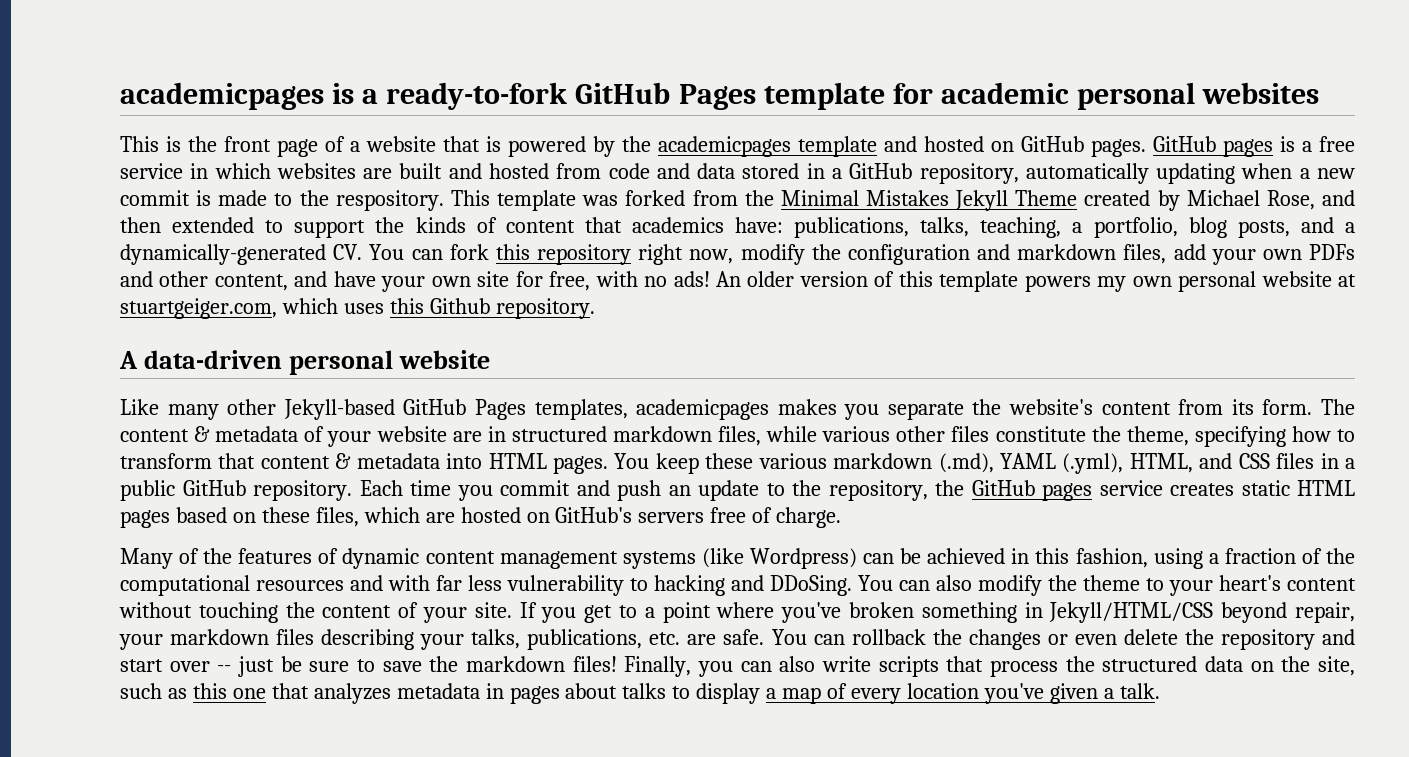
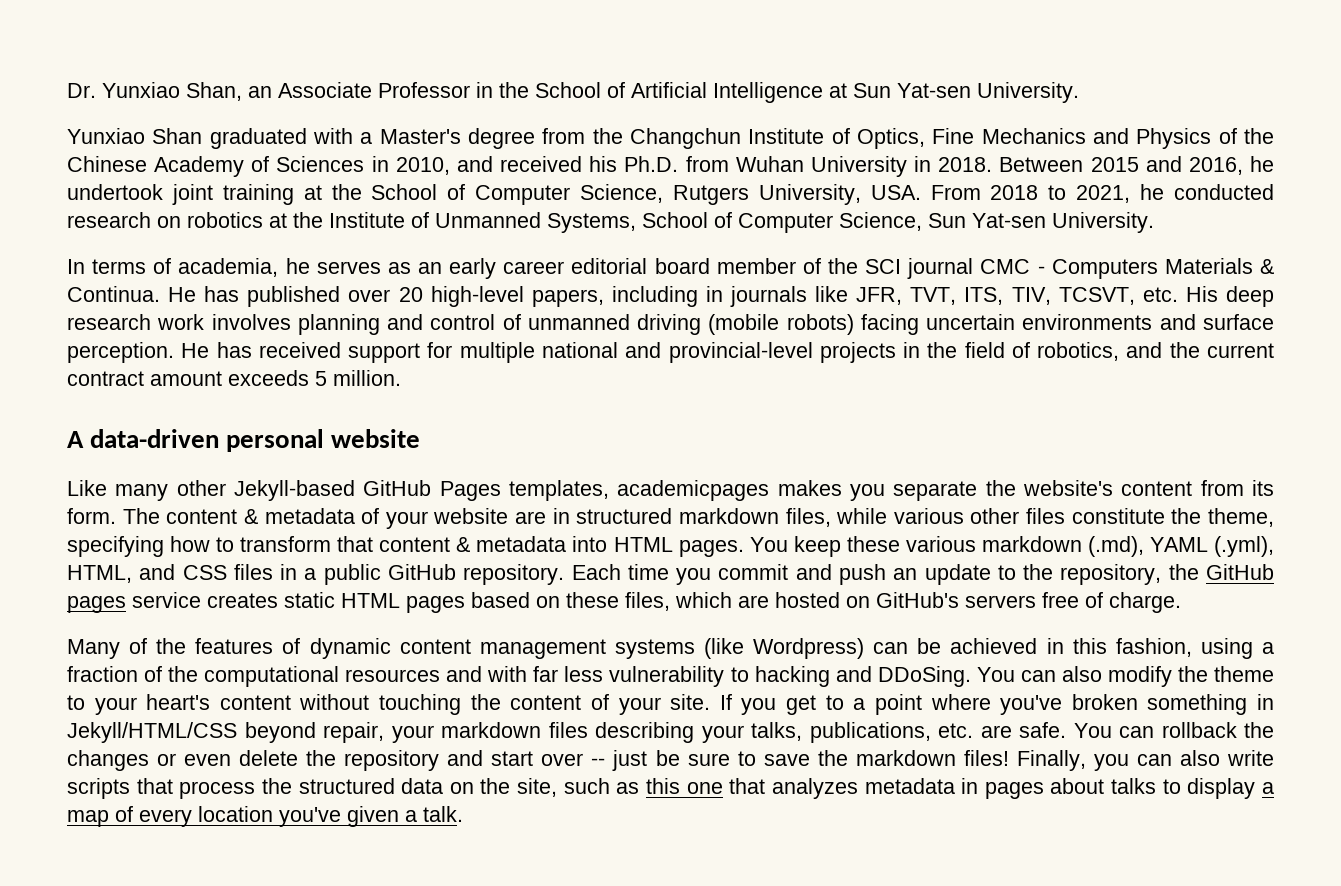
- academicpages is a ready-to-fork GitHub Pages template for academic personal websites
- This is the front page of a website that is powered by the academicpages template and hosted on GitHub pages. GitHub pages is a free service in which websites are built and hosted from code and data stored in a GitHub repository, automatically updating when a new commit is made to the respository. This template was forked from the Minimal Mistakes Jekyll Theme created by Michael Rose, and then extended to support the kinds of content that academics have: publications, talks, teaching, a portfolio, blog posts, and a dynamically-generated CV. You can fork this repository right now, modify the configuration and markdown files, add your own PDFs and other content, and have your own site for free, with no ads! An older version of this template powers my own personal website at stuartgeiger.com, which uses this Github repository.
+ Dr. Yunxiao Shan, an Associate Professor in the School of Artificial Intelligence at Sun Yat-sen University.
+ Yunxiao Shan graduated with a Master's degree from the Changchun Institute of Optics, Fine Mechanics and Physics of the Chinese Academy of Sciences in 2010, and received his Ph.D. from Wuhan University in 2018. Between 2015 and 2016, he undertook joint training at the School of Computer Science, Rutgers University, USA. From 2018 to 2021, he conducted research on robotics at the Institute of Unmanned Systems, School of Computer Science, Sun Yat-sen University.
+ In terms of academia, he serves as an early career editorial board member of the SCI journal CMC - Computers Materials & Continua. He has published over 20 high-level papers, including in journals like JFR, TVT, ITS, TIV, TCSVT, etc. His deep research work involves planning and control of unmanned driving (mobile robots) facing uncertain environments and surface perception. He has received support for multiple national and provincial-level projects in the field of robotics, and the current contract amount exceeds 5 million.

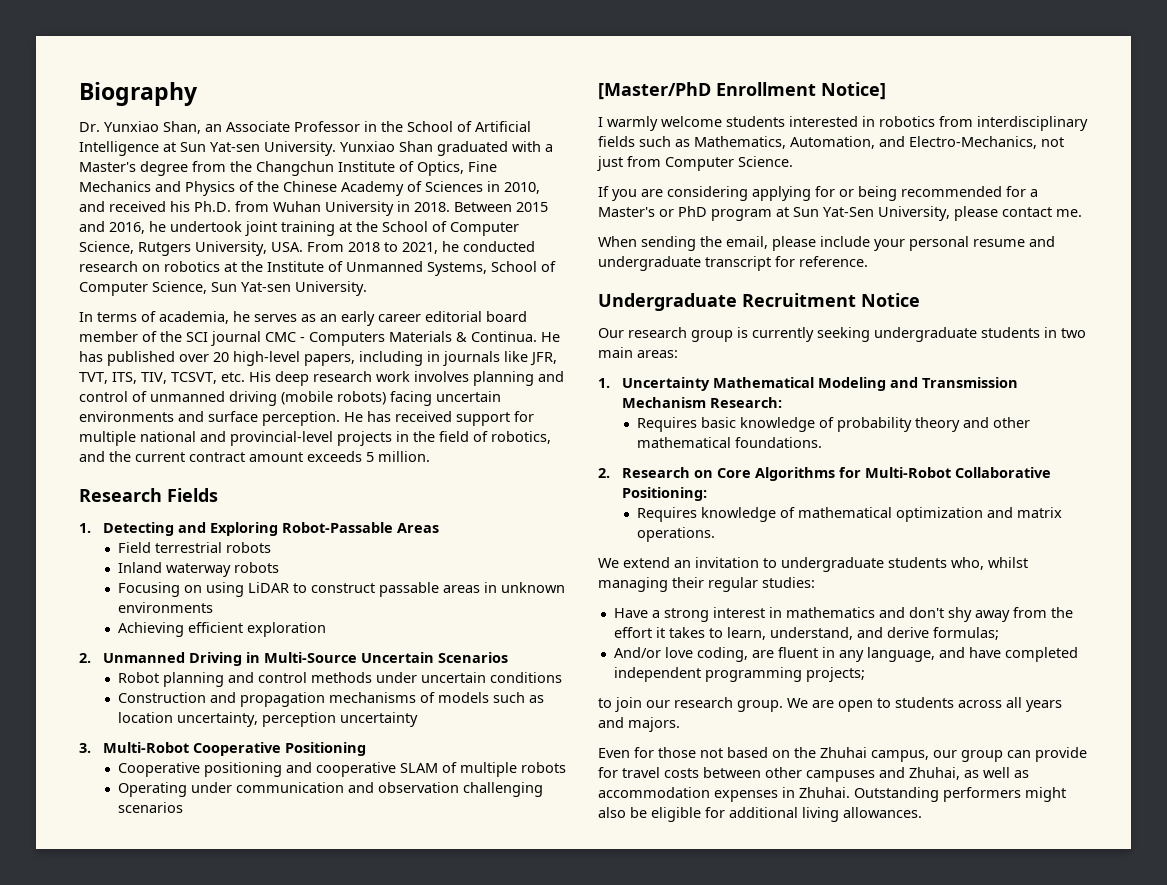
+ Biography
- Dr. Yunxiao Shan, an Associate Professor in the School of Artificial Intelligence at Sun Yat-sen University.
- Yunxiao Shan graduated with a Master's degree from the Changchun Institute of Optics, Fine Mechanics and Physics of the Chinese Academy of Sciences in 2010, and received his Ph.D. from Wuhan University in 2018.
+ Dr. Yunxiao Shan, an Associate Professor in the School of Artificial Intelligence at Sun Yat-sen University. Yunxiao Shan graduated with a Master's degree from the Changchun Institute of Optics, Fine Mechanics and Physics of the Chinese Academy of Sciences in 2010, and received his Ph.D. from Wuhan University in 2018.
- A data-driven personal website
- Like many other Jekyll-based GitHub Pages templates, academicpages makes you separate the website's content from its form. The content & metadata of your website are in structured markdown files, while various other files constitute the theme, specifying how to transform that content & metadata into HTML pages. You keep these various markdown (.md), YAML (.yml), HTML, and CSS files in a public GitHub repository. Each time you commit and push an update to the repository, the GitHub pages service creates static HTML pages based on these files, which are hosted on GitHub's servers free of charge.
- Many of the features of dynamic content management systems (like Wordpress) can be achieved in this fashion, using a fraction of the computational resources and with far less vulnerability to hacking and DDoSing. You can also modify the theme to your heart's content without touching the content of your site. If you get to a point where you've broken something in Jekyll/HTML/CSS beyond repair, your markdown files describing your talks, publications, etc. are safe. You can rollback the changes or even delete the repository and start over -- just be sure to save the markdown files! Finally, you can also write scripts that process the structured data on the site, such as this one that analyzes metadata in pages about talks to display a map of every location you've given a talk.
+ Research Fields
+ 1. Detecting and Exploring Robot-Passable Areas
+ Field terrestrial robots
+ Inland waterway robots
+ Focusing on using LiDAR to construct passable areas in unknown environments
+ Achieving efficient exploration
+ 2. Unmanned Driving in Multi-Source Uncertain Scenarios
+ Robot planning and control methods under uncertain conditions
+ Construction and propagation mechanisms of models such as location uncertainty, perception uncertainty
+ 3. Multi-Robot Cooperative Positioning
+ Cooperative positioning and cooperative SLAM of multiple robots
+ Operating under communication and observation challenging scenarios
+ [Master/PhD Enrollment Notice]
+ I warmly welcome students interested in robotics from interdisciplinary fields such as Mathematics, Automation, and Electro-Mechanics, not just from Computer Science.
+ If you are considering applying for or being recommended for a Master's or PhD program at Sun Yat-Sen University, please contact me.
+ When sending the email, please include your personal resume and undergraduate transcript for reference.
+ Undergraduate Recruitment Notice
+ Our research group is currently seeking undergraduate students in two main areas:
+ 1. Uncertainty Mathematical Modeling and Transmission Mechanism Research:
+ Requires basic knowledge of probability theory and other mathematical foundations.
+ 2. Research on Core Algorithms for Multi-Robot Collaborative Positioning:
+ Requires knowledge of mathematical optimization and matrix operations.
+ We extend an invitation to undergraduate students who, whilst managing their regular studies:
+ Have a strong interest in mathematics and don't shy away from the effort it takes to learn, understand, and derive formulas;
+ And/or love coding, are fluent in any language, and have completed independent programming projects;
+ to join our research group. We are open to students across all years and majors.
+ Even for those not based on the Zhuhai campus, our group can provide for travel costs between other campuses and Zhuhai, as well as accommodation expenses in Zhuhai. Outstanding performers might also be eligible for additional living allowances.

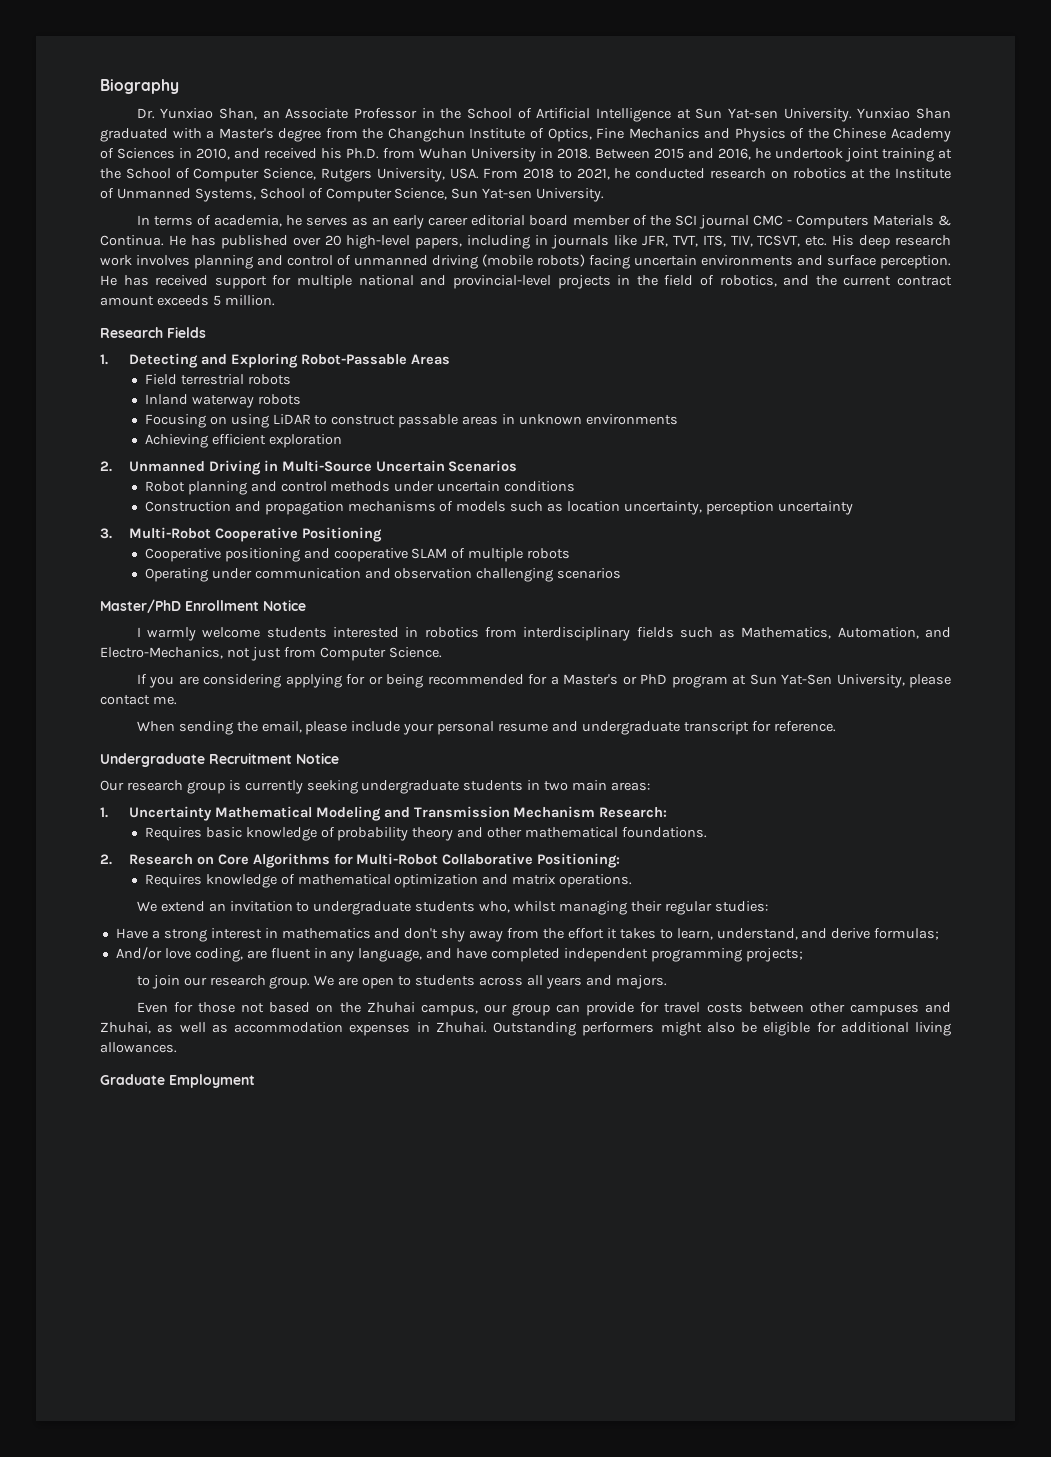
- [Master/PhD Enrollment Notice]
+ Master/PhD Enrollment Notice
+ Graduate Employment

